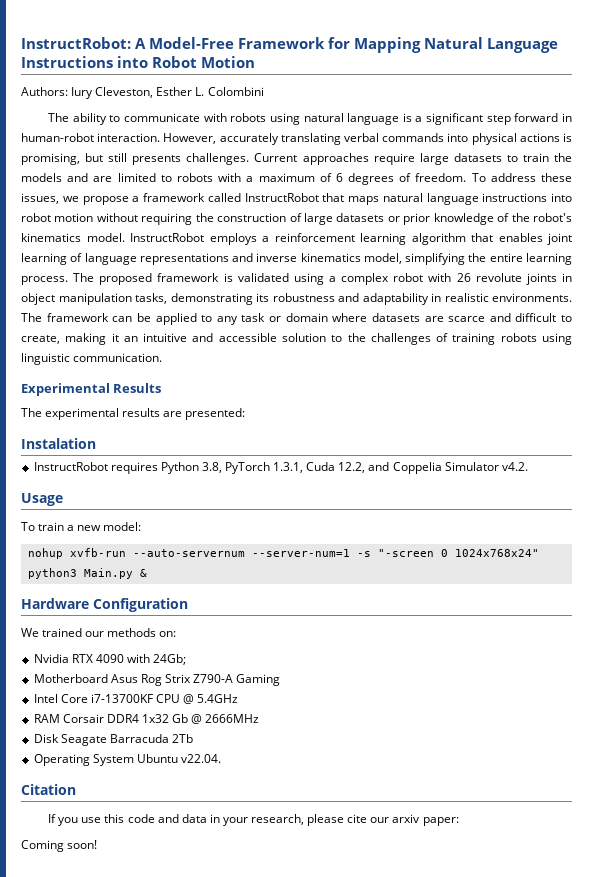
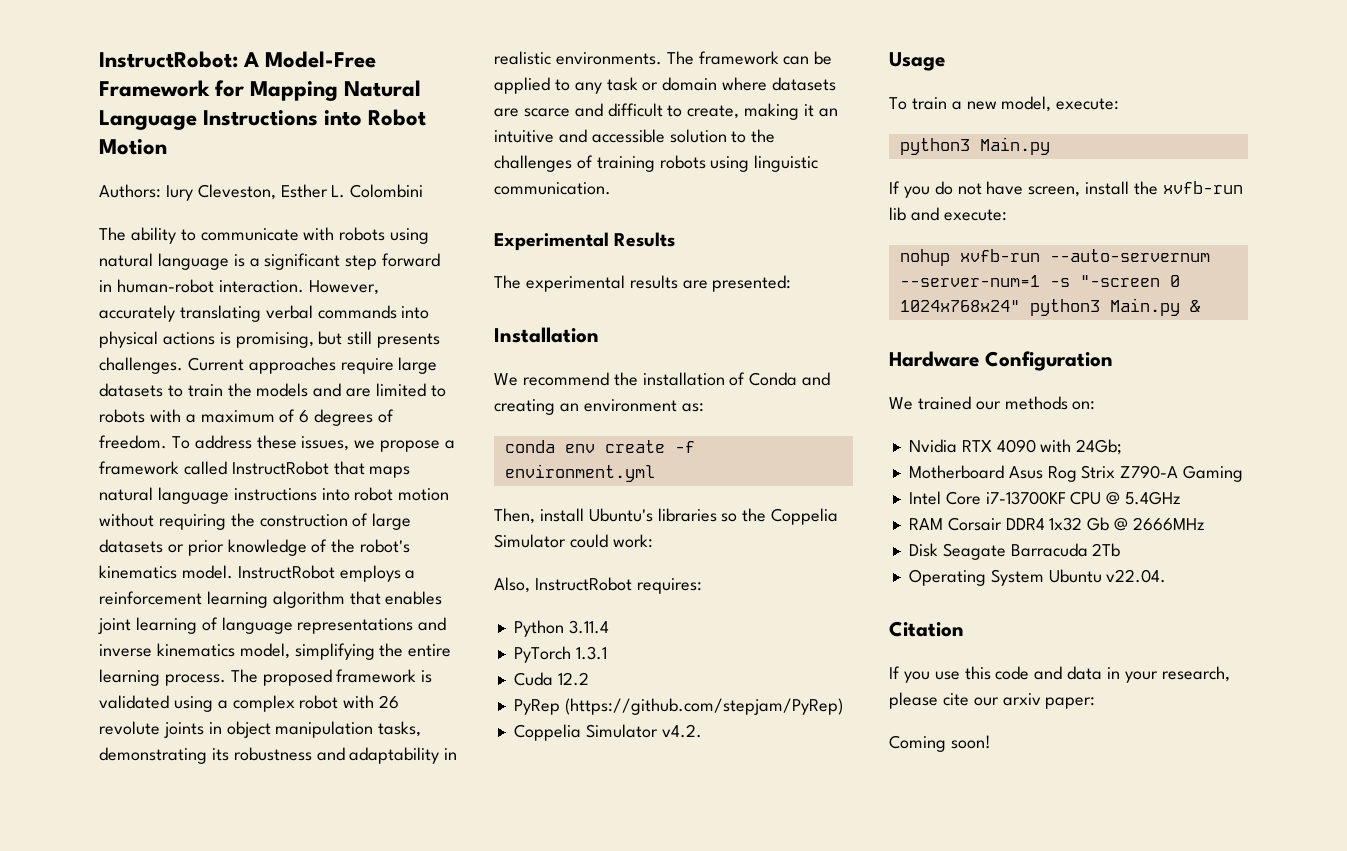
- Instalation
- InstructRobot requires Python 3.8, PyTorch 1.3.1, Cuda 12.2, and Coppelia Simulator v4.2.
+ Installation
+ We recommend the installation of Conda and creating an environment as:
+ conda env create -f environment.yml
+ Then, install Ubuntu's libraries so the Coppelia Simulator could work:
+ Also, InstructRobot requires:
+ Python 3.11.4
+ PyTorch 1.3.1
+ Cuda 12.2
+ PyRep (https://github.com/stepjam/PyRep)
+ Coppelia Simulator v4.2.
- To train a new model:
+ To train a new model, execute:
+ python3 Main.py
+ If you do not have screen, install the xvfb-run lib and execute:

